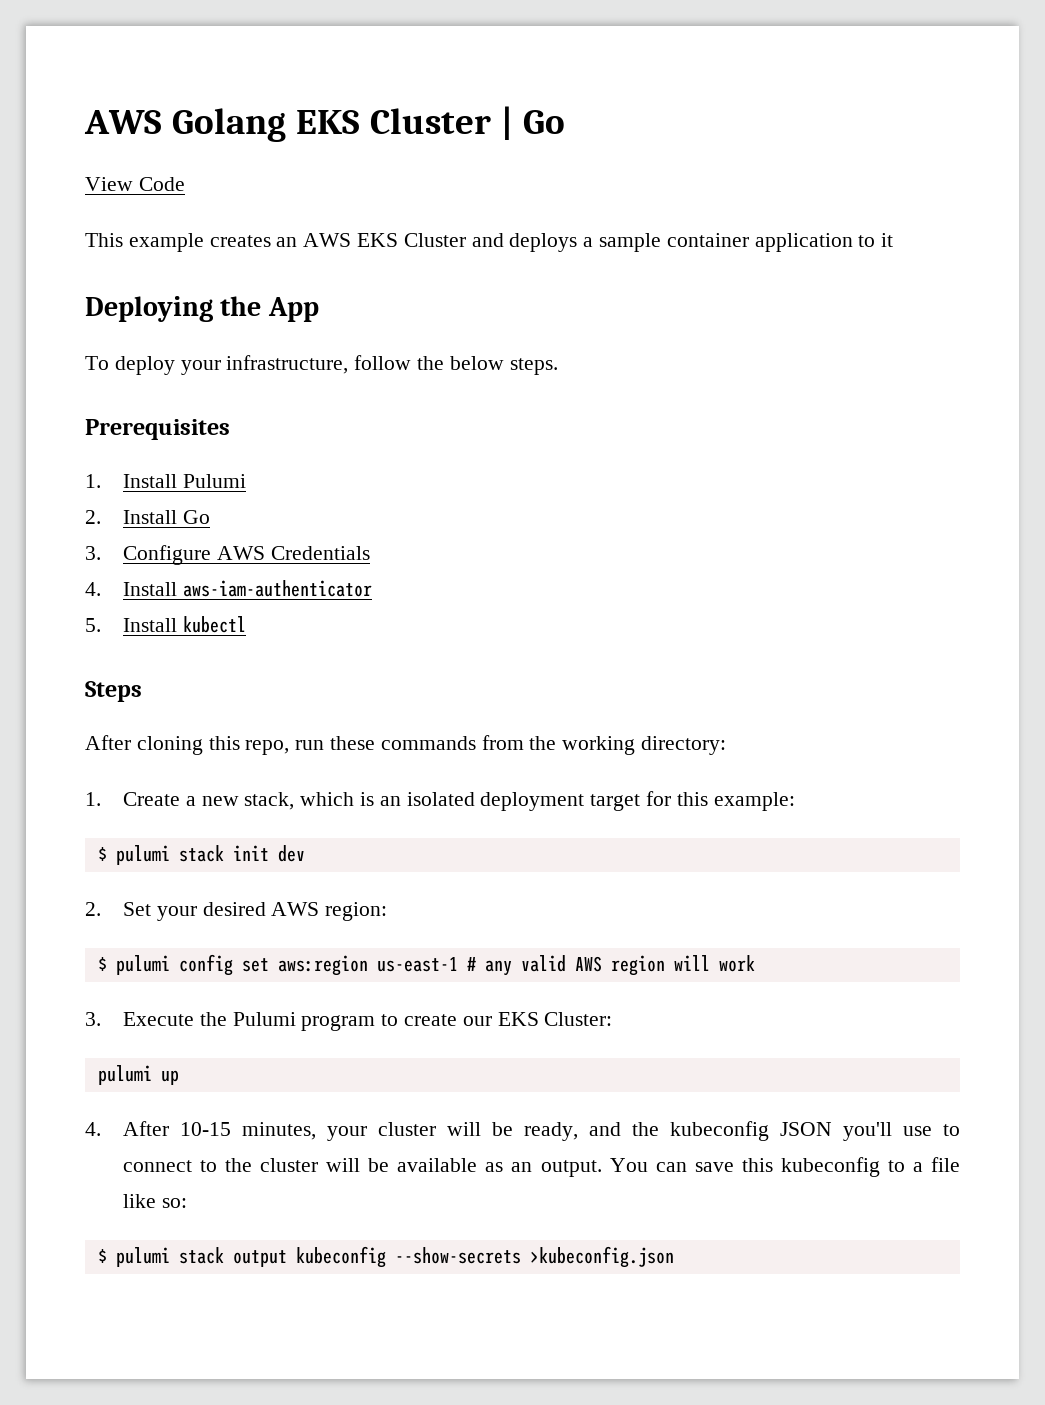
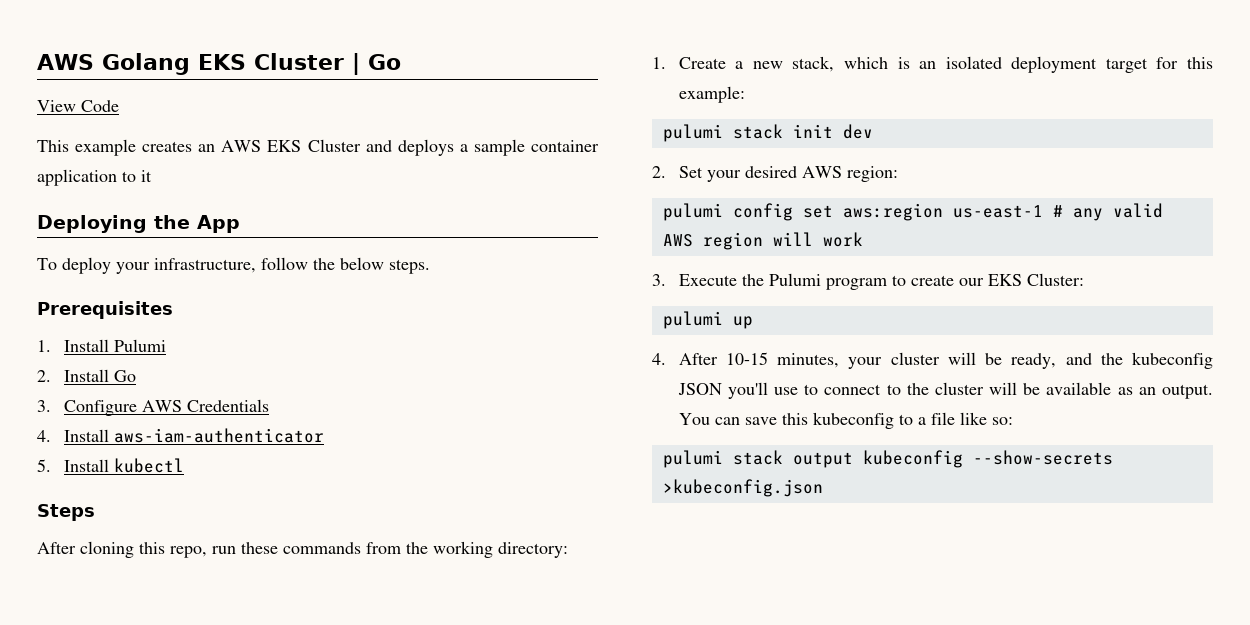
- $ pulumi stack init dev
+ pulumi stack init dev
- $ pulumi config set aws:region us-east-1 # any valid AWS region will work
+ pulumi config set aws:region us-east-1 # any valid AWS region will work
- $ pulumi stack output kubeconfig --show-secrets >kubeconfig.json
+ pulumi stack output kubeconfig --show-secrets >kubeconfig.json

